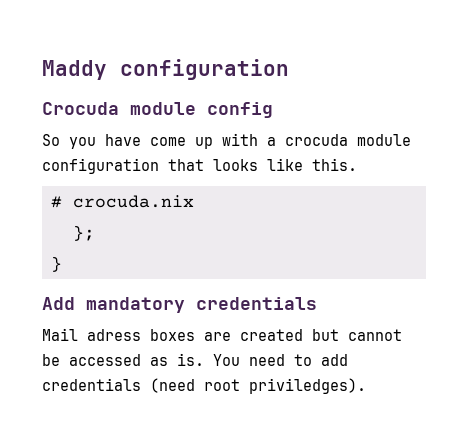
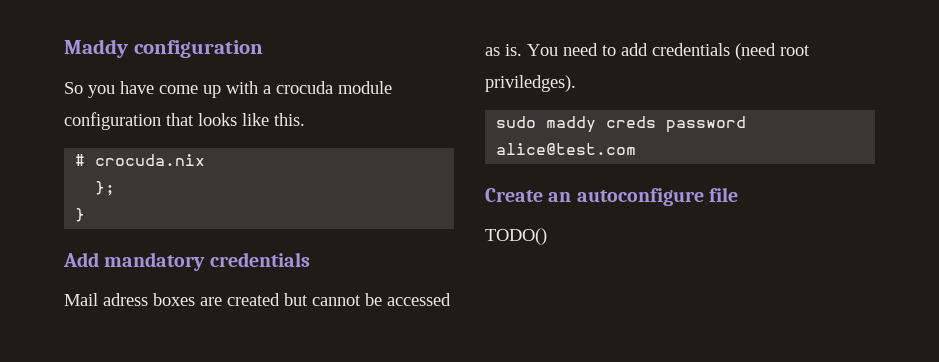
- Crocuda module config
+ sudo maddy creds password alice@test.com
+ Create an autoconfigure file
+ TODO()

